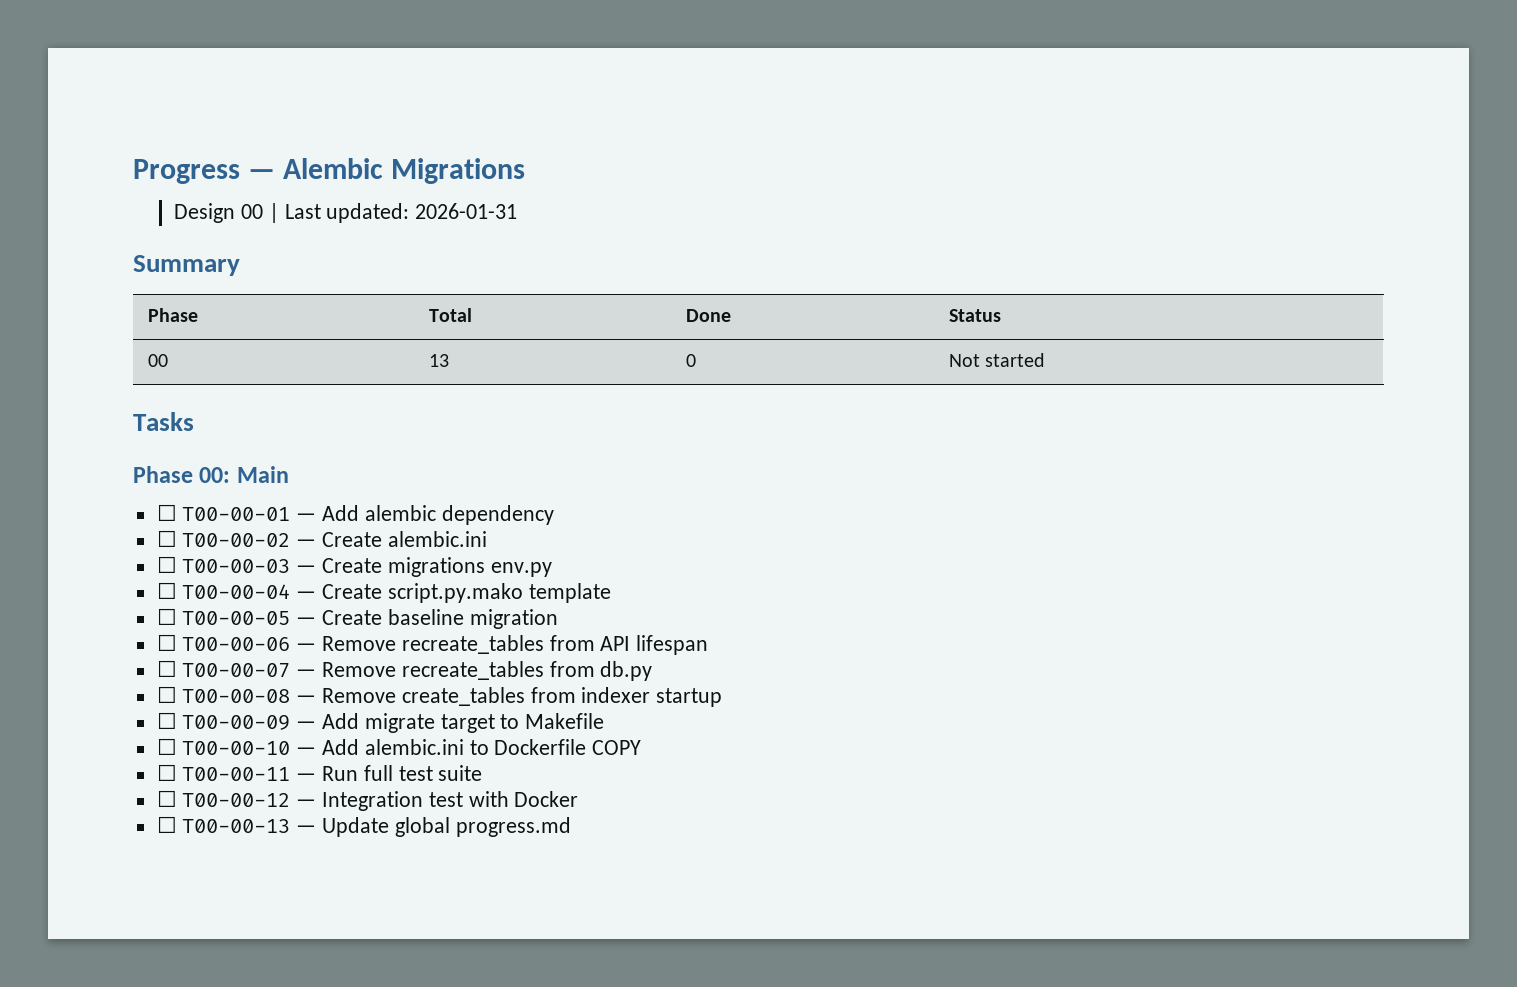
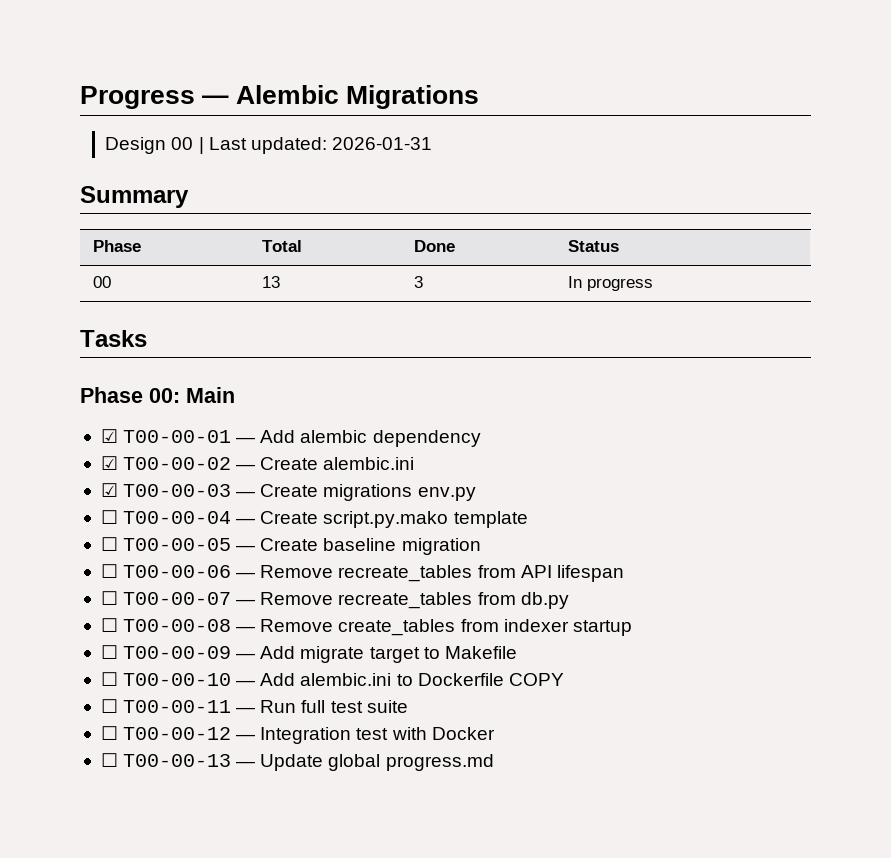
- 00 | 13 | 0 | Not started
+ 00 | 13 | 3 | In progress
- ☐ T00-00-01 — Add alembic dependency
+ ☑ T00-00-01 — Add alembic dependency
- ☐ T00-00-02 — Create alembic.ini
+ ☑ T00-00-02 — Create alembic.ini
- ☐ T00-00-03 — Create migrations env.py
+ ☑ T00-00-03 — Create migrations env.py

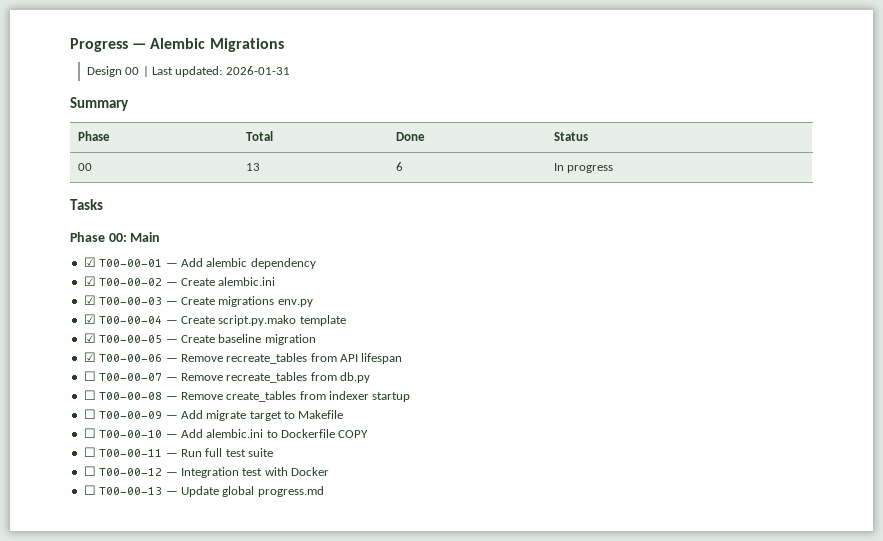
- 00 | 13 | 3 | In progress
+ 00 | 13 | 6 | In progress
- ☐ T00-00-04 — Create script.py.mako template
+ ☑ T00-00-04 — Create script.py.mako template
- ☐ T00-00-05 — Create baseline migration
+ ☑ T00-00-05 — Create baseline migration
- ☐ T00-00-06 — Remove recreate_tables from API lifespan
+ ☑ T00-00-06 — Remove recreate_tables from API lifespan

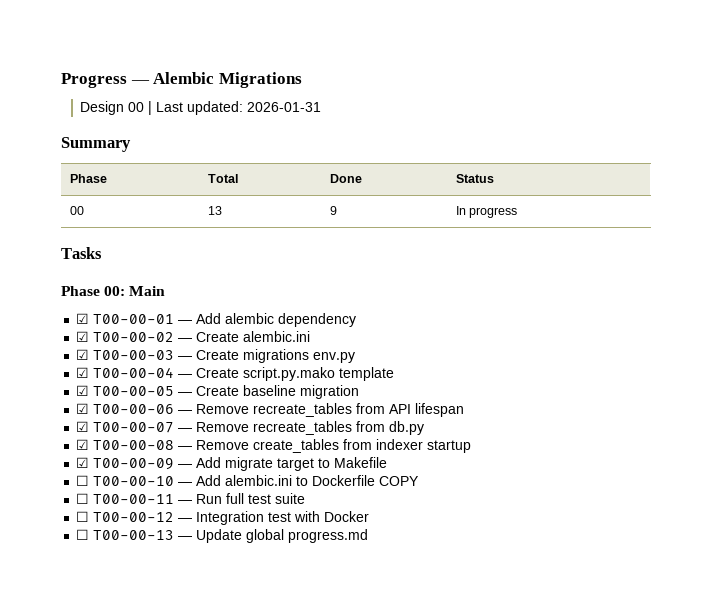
- 00 | 13 | 6 | In progress
+ 00 | 13 | 9 | In progress
- ☐ T00-00-07 — Remove recreate_tables from db.py
+ ☑ T00-00-07 — Remove recreate_tables from db.py
- ☐ T00-00-08 — Remove create_tables from indexer startup
+ ☑ T00-00-08 — Remove create_tables from indexer startup
- ☐ T00-00-09 — Add migrate target to Makefile
+ ☑ T00-00-09 — Add migrate target to Makefile

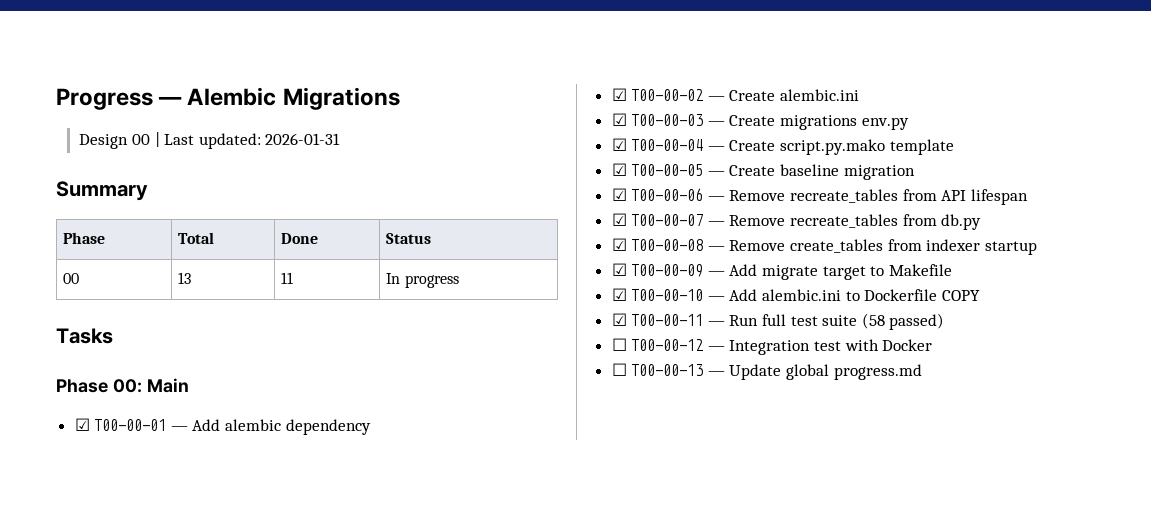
- 00 | 13 | 9 | In progress
+ 00 | 13 | 11 | In progress
- ☐ T00-00-10 — Add alembic.ini to Dockerfile COPY
+ ☑ T00-00-10 — Add alembic.ini to Dockerfile COPY
- ☐ T00-00-11 — Run full test suite
+ ☑ T00-00-11 — Run full test suite (58 passed)

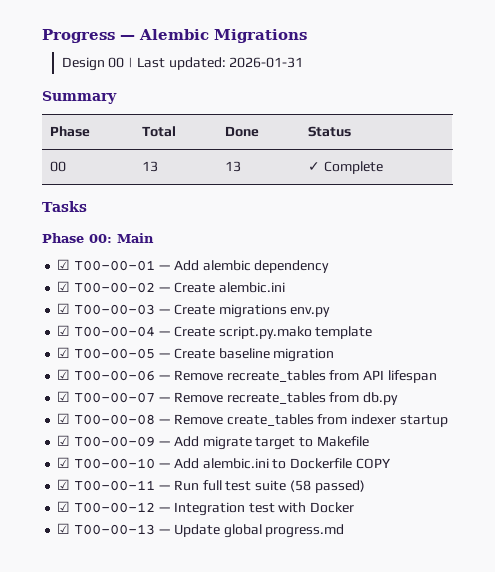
- 00 | 13 | 11 | In progress
+ 00 | 13 | 13 | ✓ Complete
- ☐ T00-00-12 — Integration test with Docker
+ ☑ T00-00-12 — Integration test with Docker
- ☐ T00-00-13 — Update global progress.md
+ ☑ T00-00-13 — Update global progress.md

